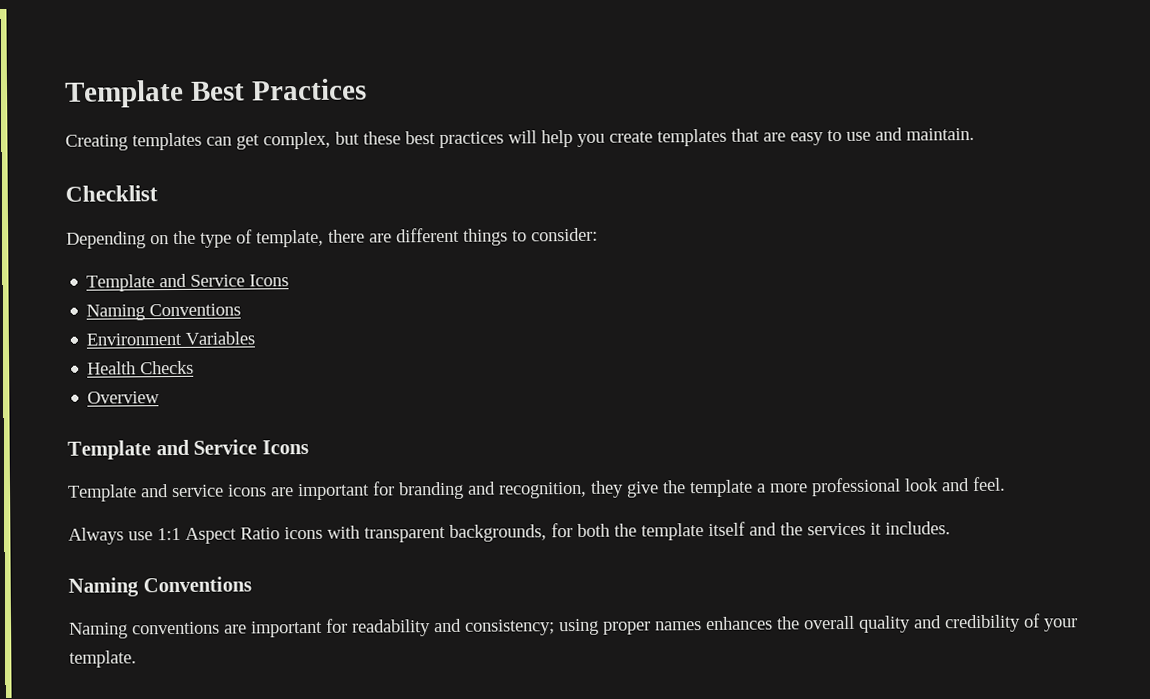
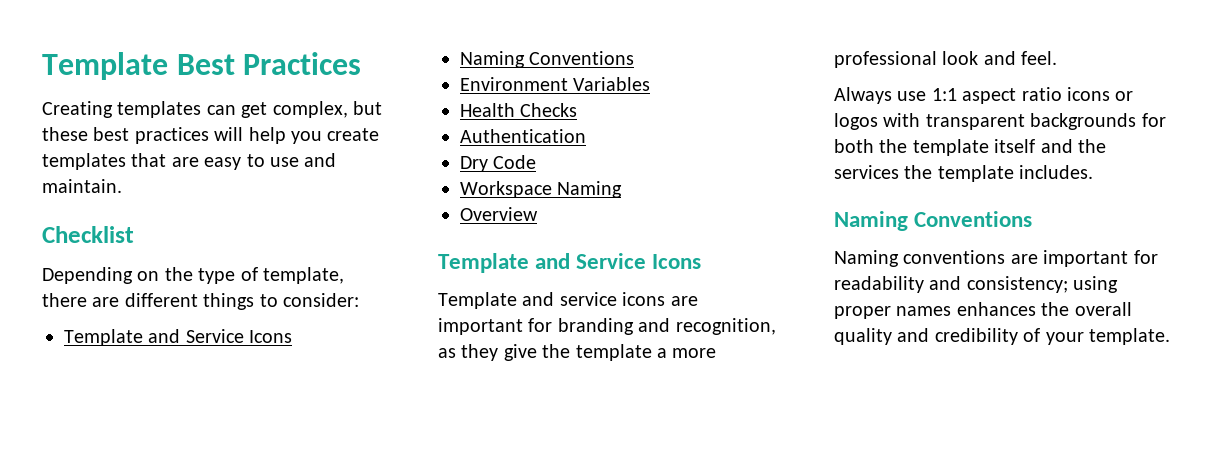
+ Authentication
+ Dry Code
+ Workspace Naming
- Template and service icons are important for branding and recognition, they give the template a more professional look and feel.
+ Template and service icons are important for branding and recognition, as they give the template a more professional look and feel.
- Always use 1:1 Aspect Ratio icons with transparent backgrounds, for both the template itself and the services it includes.
+ Always use 1:1 aspect ratio icons or logos with transparent backgrounds for both the template itself and the services the template includes.

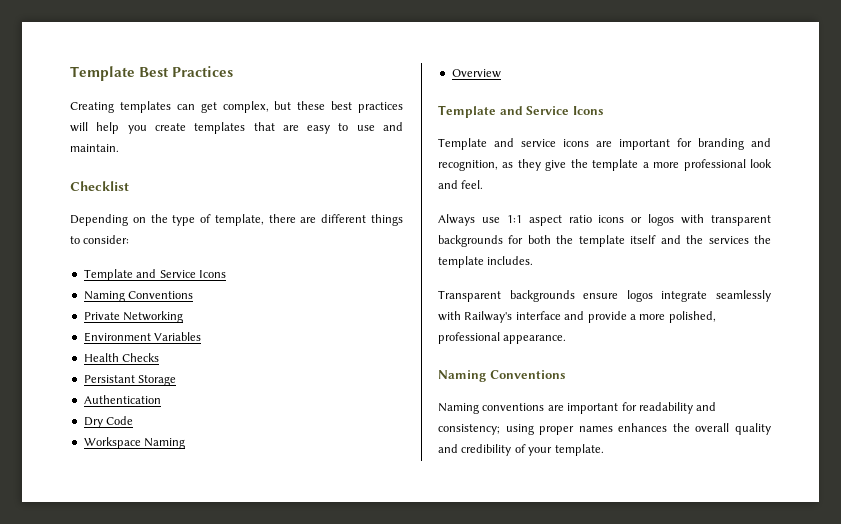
+ Private Networking
+ Persistant Storage
+ Transparent backgrounds ensure logos integrate seamlessly with Railway's interface and provide a more polished, professional appearance.

